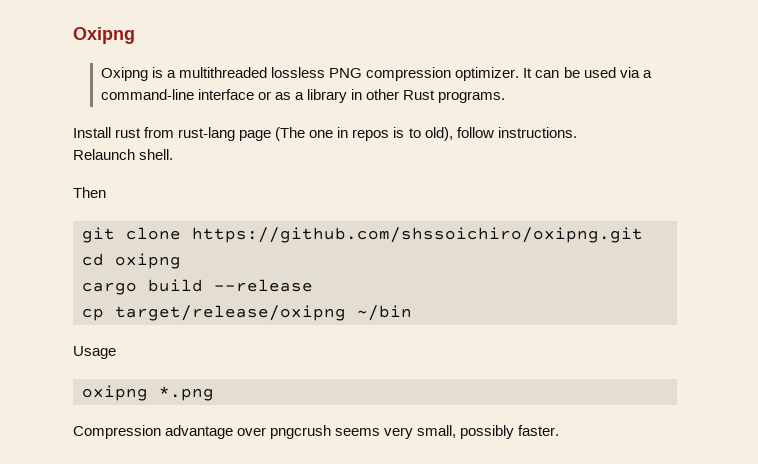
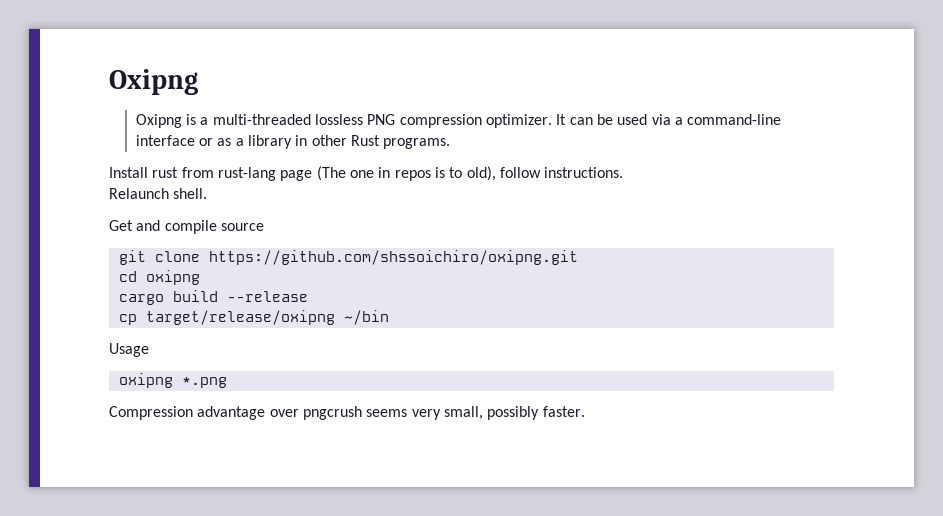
- Oxipng is a multithreaded lossless PNG compression optimizer.
+ Oxipng is a multi-threaded lossless PNG compression optimizer.
- Then
+ Get and compile source

